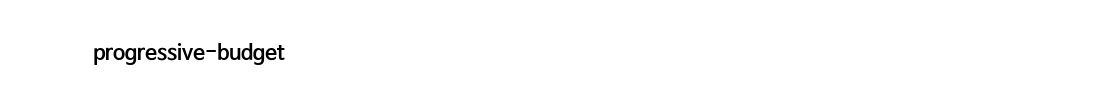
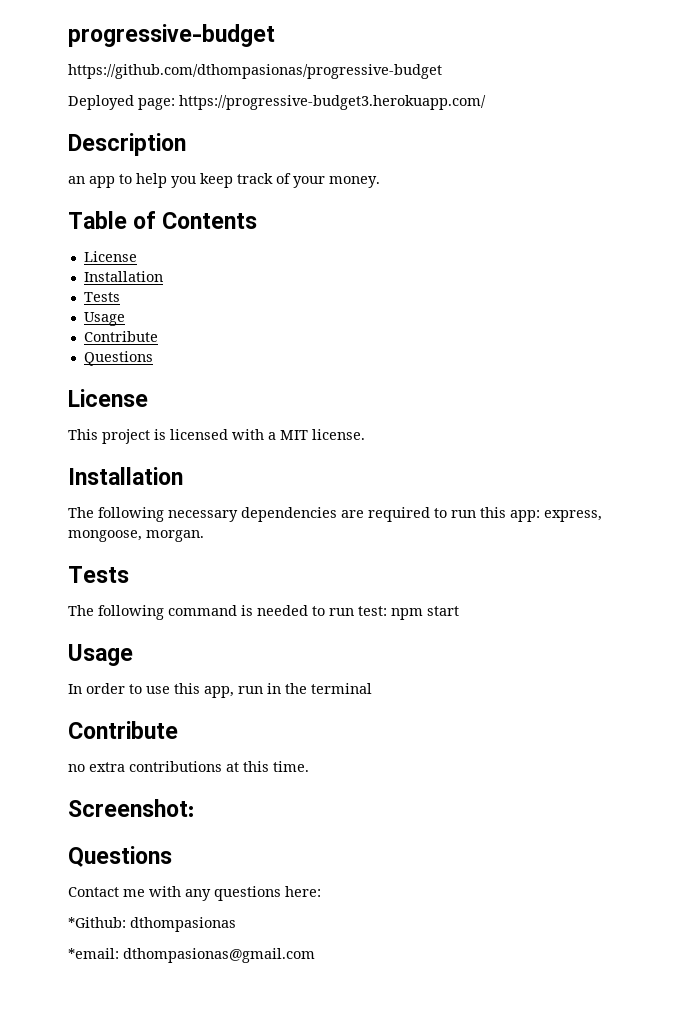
+ https://github.com/dthompasionas/progressive-budget
+ Deployed page: https://progressive-budget3.herokuapp.com/
+ Description
+ an app to help you keep track of your money.
+ Table of Contents
+ License
+ Installation
+ Tests
+ Usage
+ Contribute
+ Questions
+ License
+ This project is licensed with a MIT license.
+ Installation
+ The following necessary dependencies are required to run this app: express, mongoose, morgan.
+ Tests
+ The following command is needed to run test: npm start
+ Usage
+ In order to use this app, run in the terminal
+ Contribute
+ no extra contributions at this time.
+ Screenshot:
+ Questions
+ Contact me with any questions here:
+ *Github: dthompasionas
+ *email: dthompasionas@gmail.com

